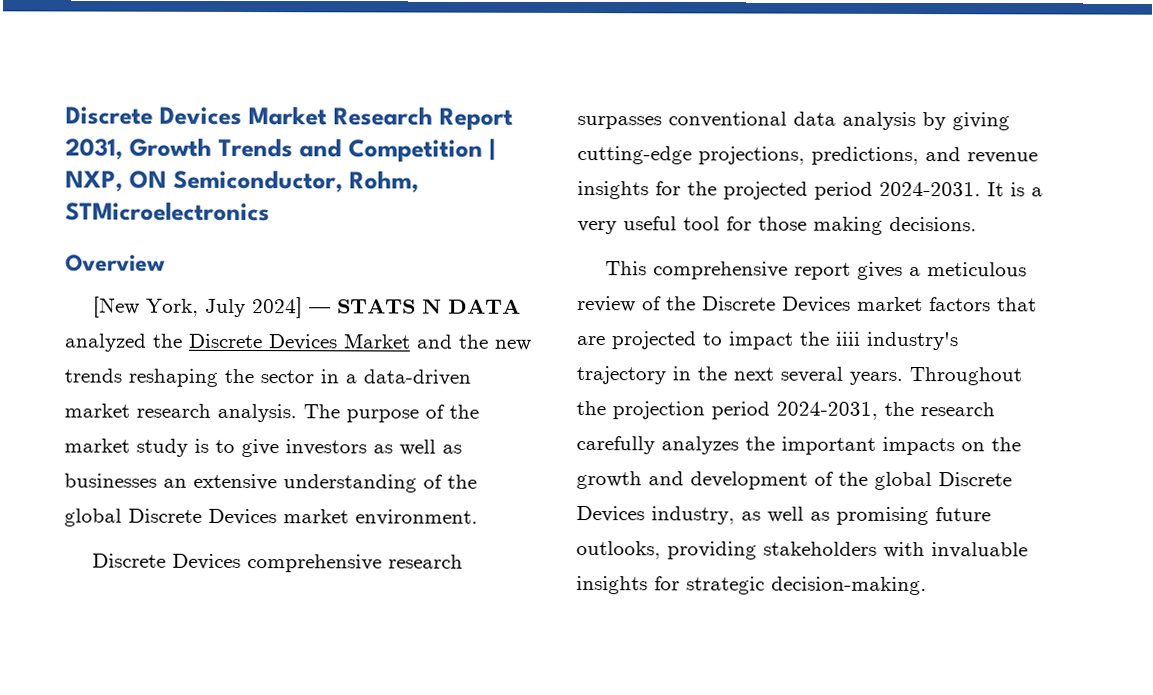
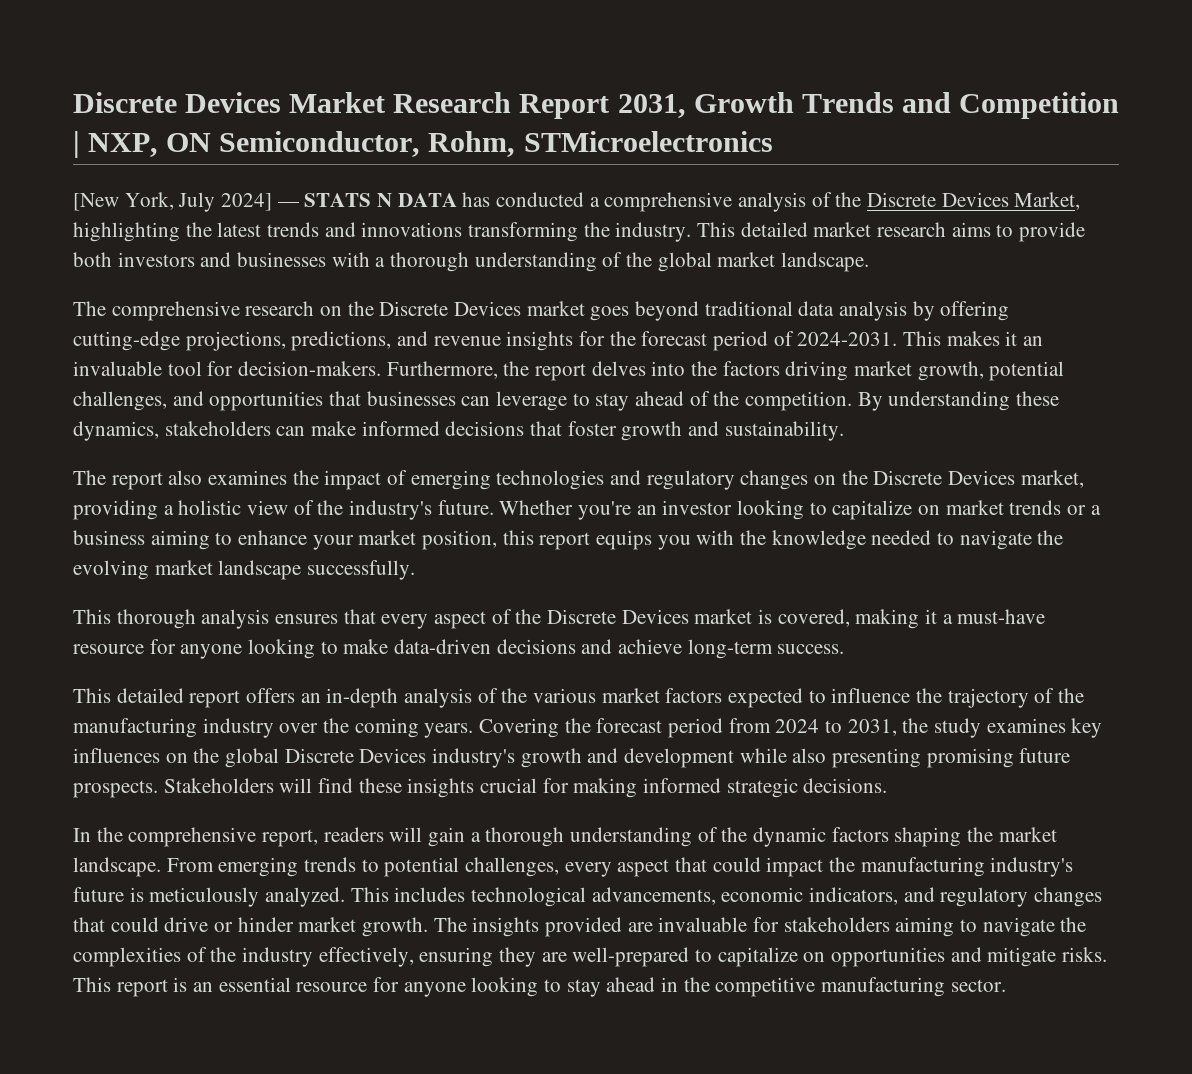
- Overview
- [New York, July 2024] — STATS N DATA analyzed the Discrete Devices Market and the new trends reshaping the sector in a data-driven market research analysis. The purpose of the market study is to give investors as well as businesses an extensive understanding of the global Discrete Devices market environment.
- Discrete Devices comprehensive research surpasses conventional data analysis by giving cutting-edge projections, predictions, and revenue insights for the projected period 2024-2031. It is a very useful tool for those making decisions.
- This comprehensive report gives a meticulous review of the Discrete Devices market factors that are projected to impact the iiii industry's trajectory in the next several years. Throughout the projection period 2024-2031, the research carefully analyzes the important impacts on the growth and development of the global Discrete Devices industry, as well as promising future outlooks, providing stakeholders with invaluable insights for strategic decision-making.
+ [New York, July 2024] — STATS N DATA has conducted a comprehensive analysis of the Discrete Devices Market, highlighting the latest trends and innovations transforming the industry. This detailed market research aims to provide both investors and businesses with a thorough understanding of the global market landscape.
+ The comprehensive research on the Discrete Devices market goes beyond traditional data analysis by offering cutting-edge projections, predictions, and revenue insights for the forecast period of 2024-2031. This makes it an invaluable tool for decision-makers. Furthermore, the report delves into the factors driving market growth, potential challenges, and opportunities that businesses can leverage to stay ahead of the competition. By understanding these dynamics, stakeholders can make informed decisions that foster growth and sustainability.
+ The report also examines the impact of emerging technologies and regulatory changes on the Discrete Devices market, providing a holistic view of the industry's future. Whether you're an investor looking to capitalize on market trends or a business aiming to enhance your market position, this report equips you with the knowledge needed to navigate the evolving market landscape successfully.
+ This thorough analysis ensures that every aspect of the Discrete Devices market is covered, making it a must-have resource for anyone looking to make data-driven decisions and achieve long-term success.
+ This detailed report offers an in-depth analysis of the various market factors expected to influence the trajectory of the manufacturing industry over the coming years. Covering the forecast period from 2024 to 2031, the study examines key influences on the global Discrete Devices industry's growth and development while also presenting promising future prospects. Stakeholders will find these insights crucial for making informed strategic decisions.
+ In the comprehensive report, readers will gain a thorough understanding of the dynamic factors shaping the market landscape. From emerging trends to potential challenges, every aspect that could impact the manufacturing industry's future is meticulously analyzed. This includes technological advancements, economic indicators, and regulatory changes that could drive or hinder market growth. The insights provided are invaluable for stakeholders aiming to navigate the complexities of the industry effectively, ensuring they are well-prepared to capitalize on opportunities and mitigate risks. This report is an essential resource for anyone looking to stay ahead in the competitive manufacturing sector.

